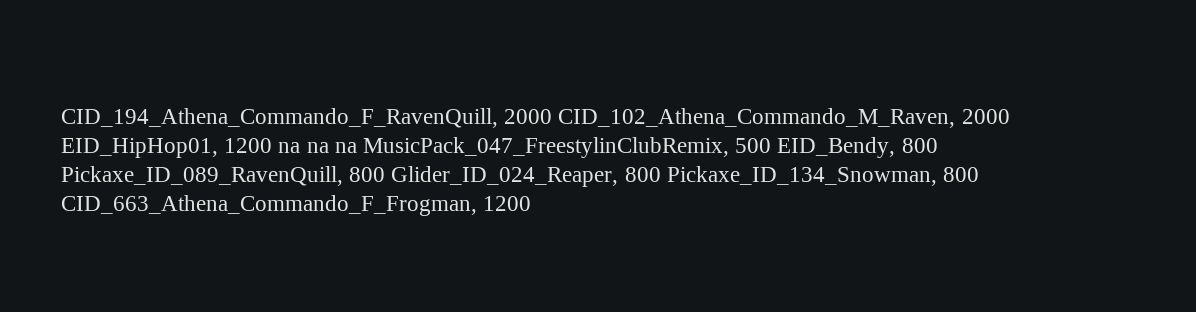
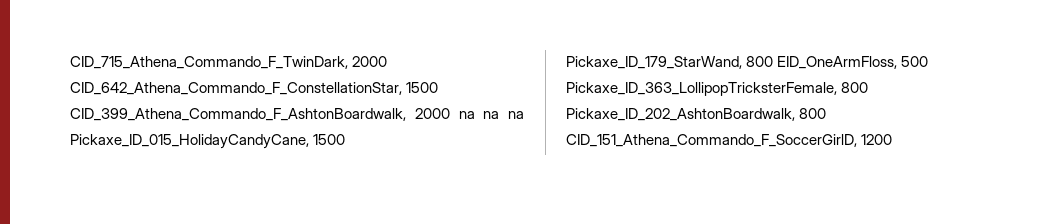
- CID_194_Athena_Commando_F_RavenQuill, 2000 CID_102_Athena_Commando_M_Raven, 2000 EID_HipHop01, 1200 na na na MusicPack_047_FreestylinClubRemix, 500 EID_Bendy, 800 Pickaxe_ID_089_RavenQuill, 800 Glider_ID_024_Reaper, 800 Pickaxe_ID_134_Snowman, 800 CID_663_Athena_Commando_F_Frogman, 1200
+ CID_715_Athena_Commando_F_TwinDark, 2000 CID_642_Athena_Commando_F_ConstellationStar, 1500 CID_399_Athena_Commando_F_AshtonBoardwalk, 2000 na na na Pickaxe_ID_015_HolidayCandyCane, 1500 Pickaxe_ID_179_StarWand, 800 EID_OneArmFloss, 500 Pickaxe_ID_363_LollipopTricksterFemale, 800 Pickaxe_ID_202_AshtonBoardwalk, 800 CID_151_Athena_Commando_F_SoccerGirlD, 1200

